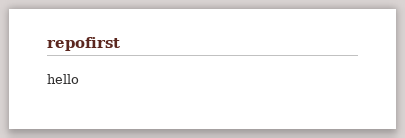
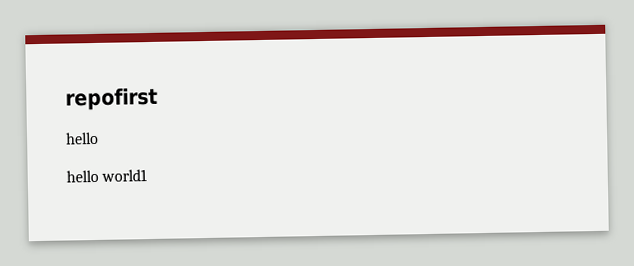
+ hello world1

